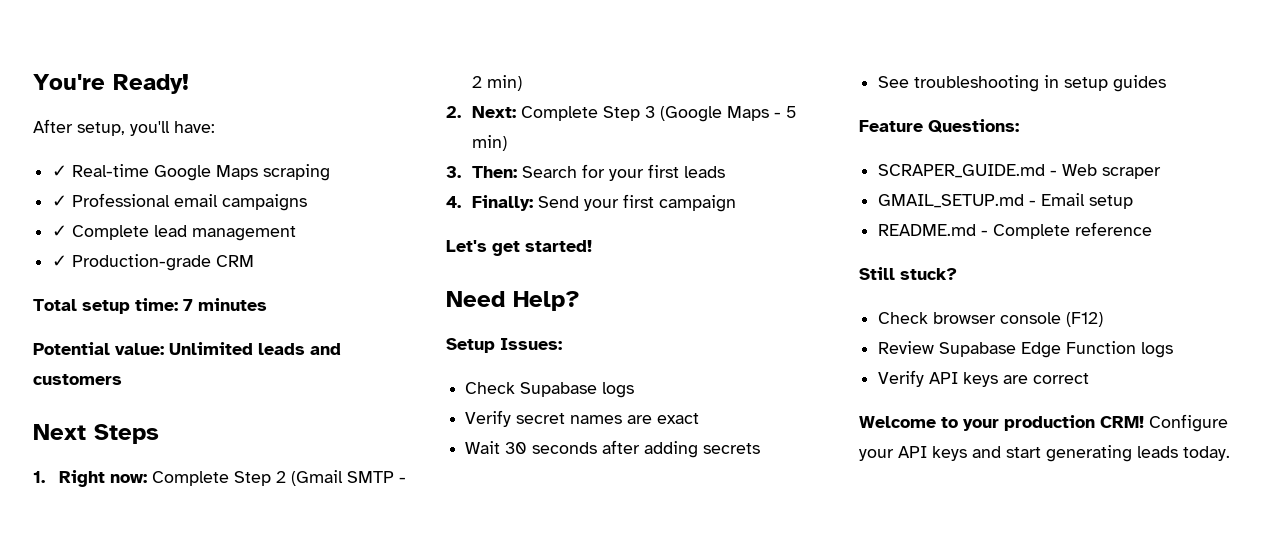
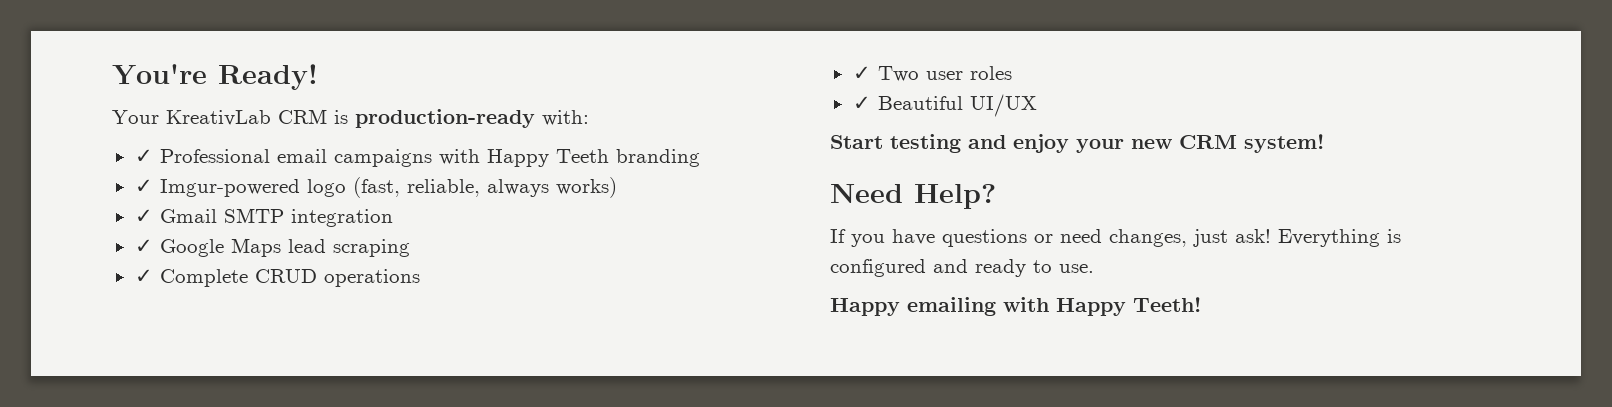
- After setup, you'll have:
- ✓ Real-time Google Maps scraping
- ✓ Professional email campaigns
+ Your KreativLab CRM is production-ready with:
+ ✓ Professional email campaigns with Happy Teeth branding
+ ✓ Imgur-powered logo (fast, reliable, always works)
+ ✓ Gmail SMTP integration
+ ✓ Google Maps lead scraping
- ✓ Complete lead management
- ✓ Production-grade CRM
- Total setup time: 7 minutes
- Potential value: Unlimited leads and customers
- Next Steps
- 1. Right now: Complete Step 2 (Gmail SMTP - 2 min)
- 2. Next: Complete Step 3 (Google Maps - 5 min)
- 3. Then: Search for your first leads
- 4. Finally: Send your first campaign
- Let's get started!
+ ✓ Complete CRUD operations
+ ✓ Two user roles
+ ✓ Beautiful UI/UX
+ Start testing and enjoy your new CRM system!
  Need Help?
- Setup Issues:
- Check Supabase logs
- Verify secret names are exact
- Wait 30 seconds after adding secrets
- See troubleshooting in setup guides
- Feature Questions:
- SCRAPER_GUIDE.md - Web scraper
- GMAIL_SETUP.md - Email setup
- README.md - Complete reference
- Still stuck?
- Check browser console (F12)
- Review Supabase Edge Function logs
- Verify API keys are correct
- Welcome to your production CRM! Configure your API keys and start generating leads today.
+ If you have questions or need changes, just ask! Everything is configured and ready to use.
+ Happy emailing with Happy Teeth!

